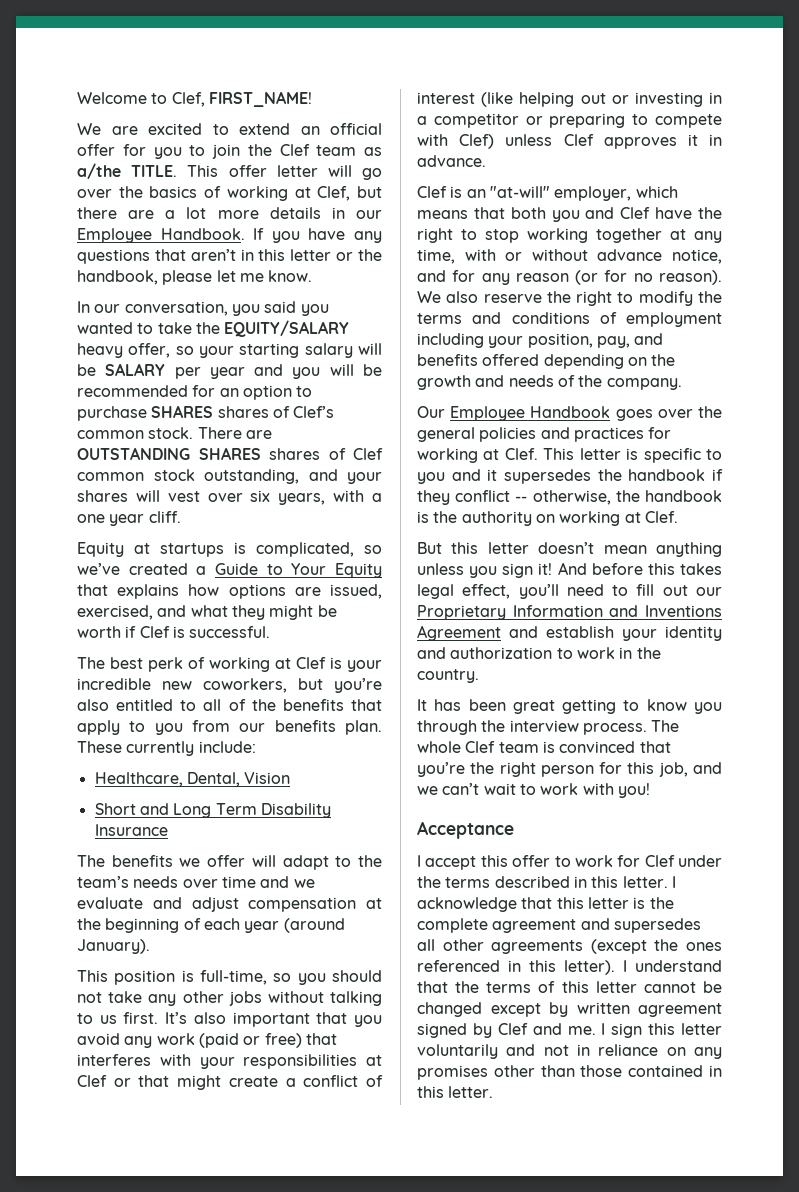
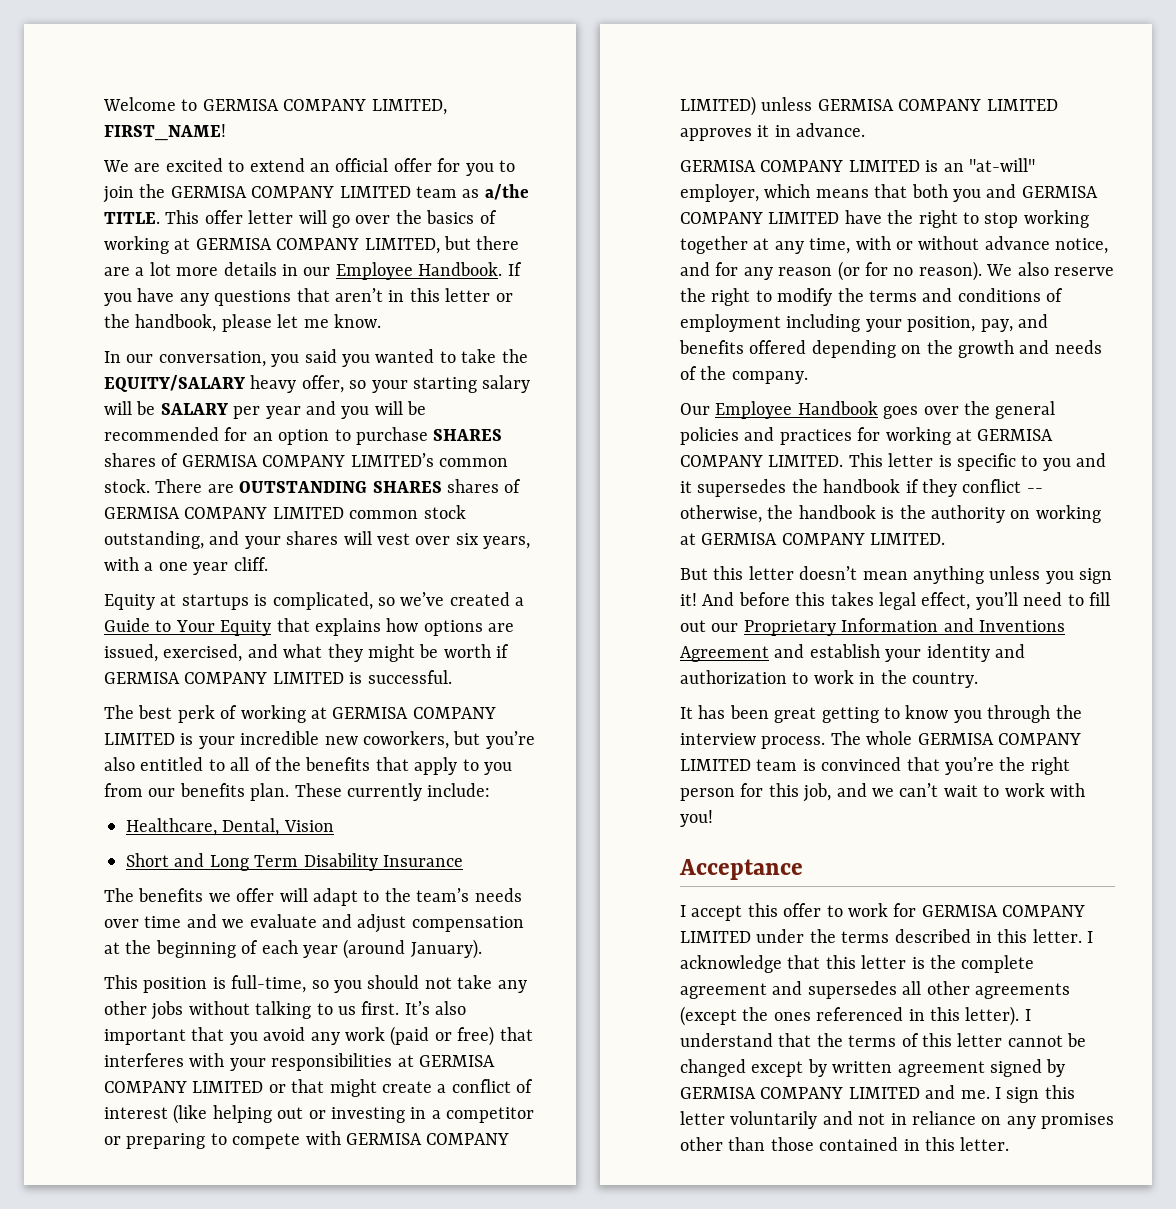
- Welcome to Clef, FIRST_NAME!
+ Welcome to GERMISA COMPANY LIMITED, FIRST_NAME!
- We are excited to extend an official offer for you to join the Clef team as a/the TITLE.
+ We are excited to extend an official offer for you to join the GERMISA COMPANY LIMITED team as a/the TITLE.
- This offer letter will go over the basics of working at Clef, but there are a lot more details in our Employee Handbook.
+ This offer letter will go over the basics of working at GERMISA COMPANY LIMITED, but there are a lot more details in our Employee Handbook.
- In our conversation, you said you wanted to take the EQUITY/SALARY heavy offer, so your starting salary will be SALARY per year and you will be recommended for an option to purchase SHARES shares of Clef’s common stock.
+ In our conversation, you said you wanted to take the EQUITY/SALARY heavy offer, so your starting salary will be SALARY per year and you will be recommended for an option to purchase SHARES shares of GERMISA COMPANY LIMITED’s common stock.
- There are OUTSTANDING SHARES shares of Clef common stock outstanding, and your shares will vest over six years, with a one year cliff.
+ There are OUTSTANDING SHARES shares of GERMISA COMPANY LIMITED common stock outstanding, and your shares will vest over six years, with a one year cliff.
- Equity at startups is complicated, so we’ve created a Guide to Your Equity that explains how options are issued, exercised, and what they might be worth if Clef is successful.
+ Equity at startups is complicated, so we’ve created a Guide to Your Equity that explains how options are issued, exercised, and what they might be worth if GERMISA COMPANY LIMITED is successful.
- The best perk of working at Clef is your incredible new coworkers, but you’re also entitled to all of the benefits that apply to you from our benefits plan.
+ The best perk of working at GERMISA COMPANY LIMITED is your incredible new coworkers, but you’re also entitled to all of the benefits that apply to you from our benefits plan.
- It’s also important that you avoid any work (paid or free) that interferes with your responsibilities at Clef or that might create a conflict of interest (like helping out or investing in a competitor or preparing to compete with Clef) unless Clef approves it in advance.
+ It’s also important that you avoid any work (paid or free) that interferes with your responsibilities at GERMISA COMPANY LIMITED or that might create a conflict of interest (like helping out or investing in a competitor or preparing to compete with GERMISA COMPANY LIMITED) unless GERMISA COMPANY LIMITED approves it in advance.
- Clef is an "at-will" employer, which means that both you and Clef have the right to stop working together at any time, with or without advance notice, and for any reason (or for no reason).
+ GERMISA COMPANY LIMITED is an "at-will" employer, which means that both you and GERMISA COMPANY LIMITED have the right to stop working together at any time, with or without advance notice, and for any reason (or for no reason).
- Our Employee Handbook goes over the general policies and practices for working at Clef.
+ Our Employee Handbook goes over the general policies and practices for working at GERMISA COMPANY LIMITED.
- This letter is specific to you and it supersedes the handbook if they conflict -- otherwise, the handbook is the authority on working at Clef.
+ This letter is specific to you and it supersedes the handbook if they conflict -- otherwise, the handbook is the authority on working at GERMISA COMPANY LIMITED.
- The whole Clef team is convinced that you’re the right person for this job, and we can’t wait to work with you!
+ The whole GERMISA COMPANY LIMITED team is convinced that you’re the right person for this job, and we can’t wait to work with you!
- I accept this offer to work for Clef under the terms described in this letter.
+ I accept this offer to work for GERMISA COMPANY LIMITED under the terms described in this letter.
- I understand that the terms of this letter cannot be changed except by written agreement signed by Clef and me.
+ I understand that the terms of this letter cannot be changed except by written agreement signed by GERMISA COMPANY LIMITED and me.

